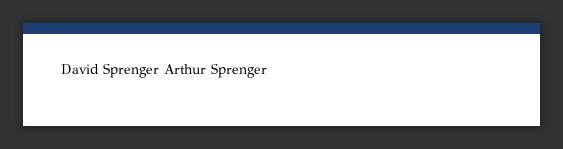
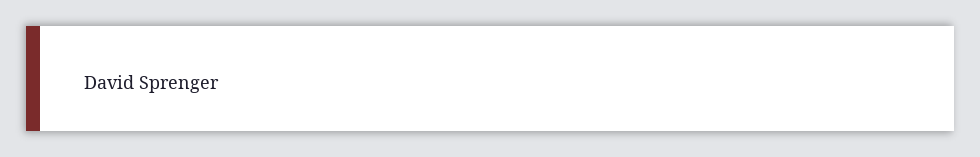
- David Sprenger Arthur Sprenger
+ David Sprenger

